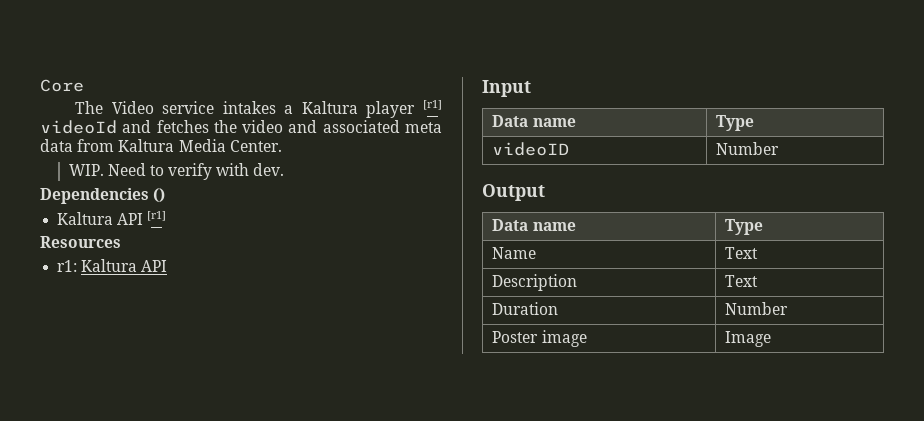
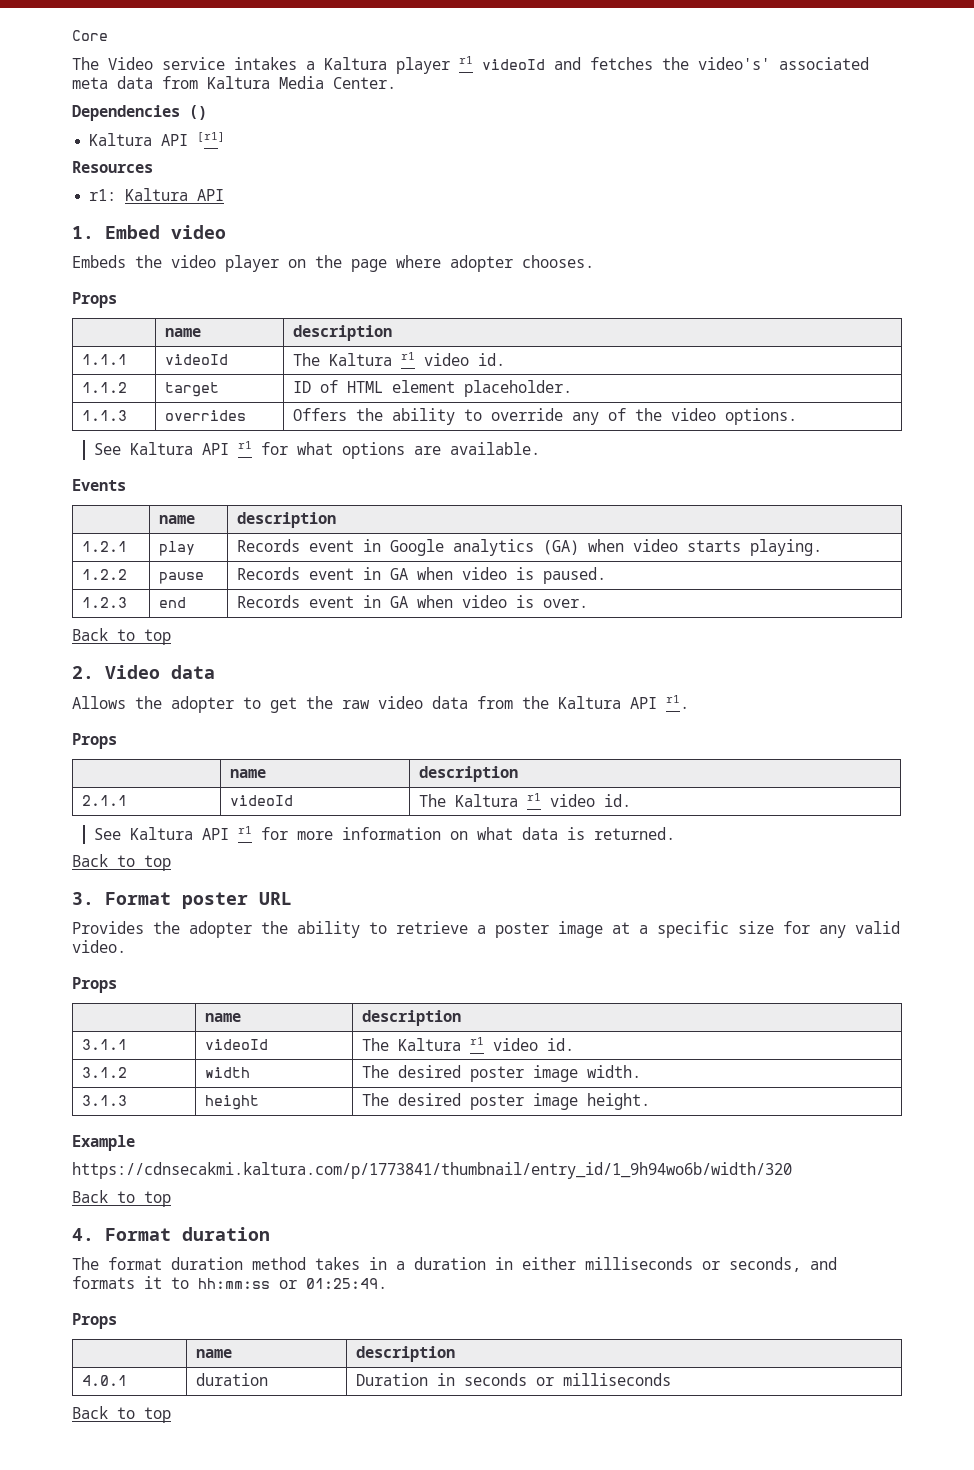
- The Video service intakes a Kaltura player [r1] videoId and fetches the video and associated meta data from Kaltura Media Center.
+ The Video service intakes a Kaltura player r1 videoId and fetches the video's' associated meta data from Kaltura Media Center.
- WIP. Need to verify with dev.
- Input
- Data name | Type
- videoID | Number
- Output
- Data name | Type
- Name | Text
- Description | Text
- Duration | Number
- Poster image | Image
+ 1. Embed video
+ Embeds the video player on the page where adopter chooses.
+ Props
+ | name | description
+ 1.1.1 | videoId | The Kaltura r1 video id.
+ 1.1.2 | target | ID of HTML element placeholder.
+ 1.1.3 | overrides | Offers the ability to override any of the video options.
+ See Kaltura API r1 for what options are available.
+ Events
+ | name | description
+ 1.2.1 | play | Records event in Google analytics (GA) when video starts playing.
+ 1.2.2 | pause | Records event in GA when video is paused.
+ 1.2.3 | end | Records event in GA when video is over.
+ Back to top
+ 2. Video data
+ Allows the adopter to get the raw video data from the Kaltura API r1.
+ Props
+ | name | description
+ 2.1.1 | videoId | The Kaltura r1 video id.
+ See Kaltura API r1 for more information on what data is returned.
+ Back to top
+ 3. Format poster URL
+ Provides the adopter the ability to retrieve a poster image at a specific size for any valid video.
+ Props
+ | name | description
+ 3.1.1 | videoId | The Kaltura r1 video id.
+ 3.1.2 | width | The desired poster image width.
+ 3.1.3 | height | The desired poster image height.
+ Example
+ https://cdnsecakmi.kaltura.com/p/1773841/thumbnail/entry_id/1_9h94wo6b/width/320
+ Back to top
+ 4. Format duration
+ The format duration method takes in a duration in either milliseconds or seconds, and formats it to hh:mm:ss or 01:25:49.
+ Props
+ | name | description
+ 4.0.1 | duration | Duration in seconds or milliseconds
+ Back to top

